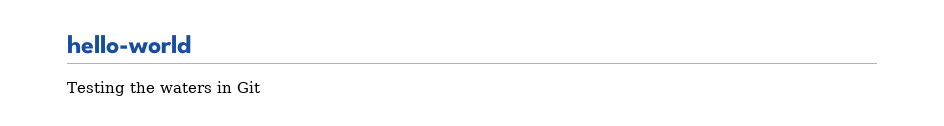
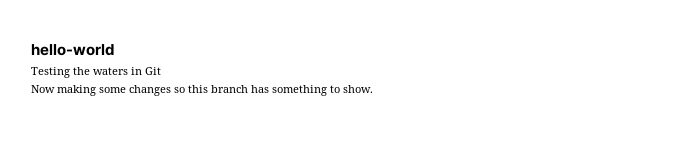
+ Now making some changes so this branch has something to show.

